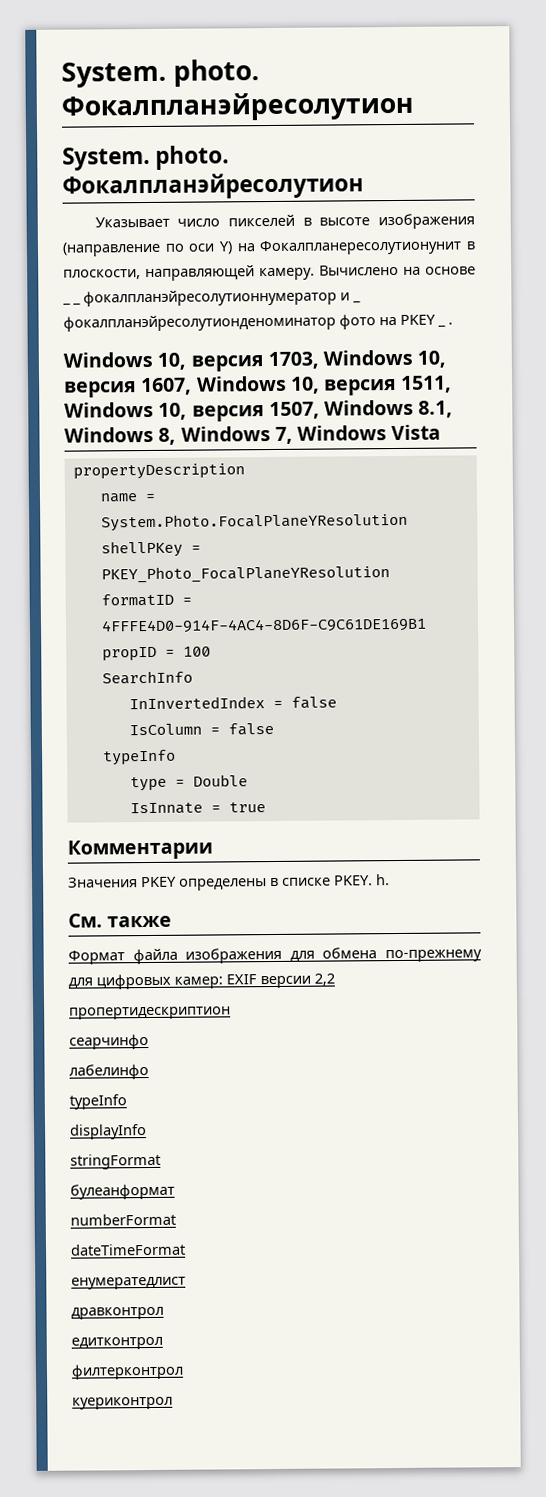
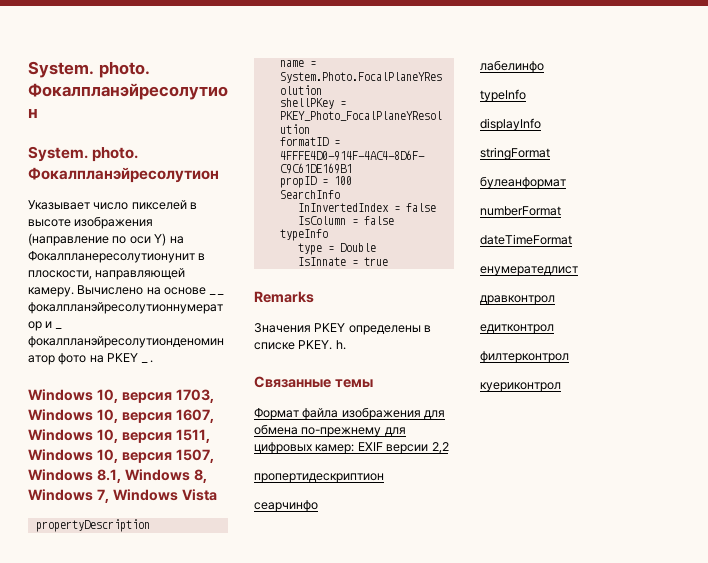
- Комментарии
+ Remarks
- См. также
+ Связанные темы

